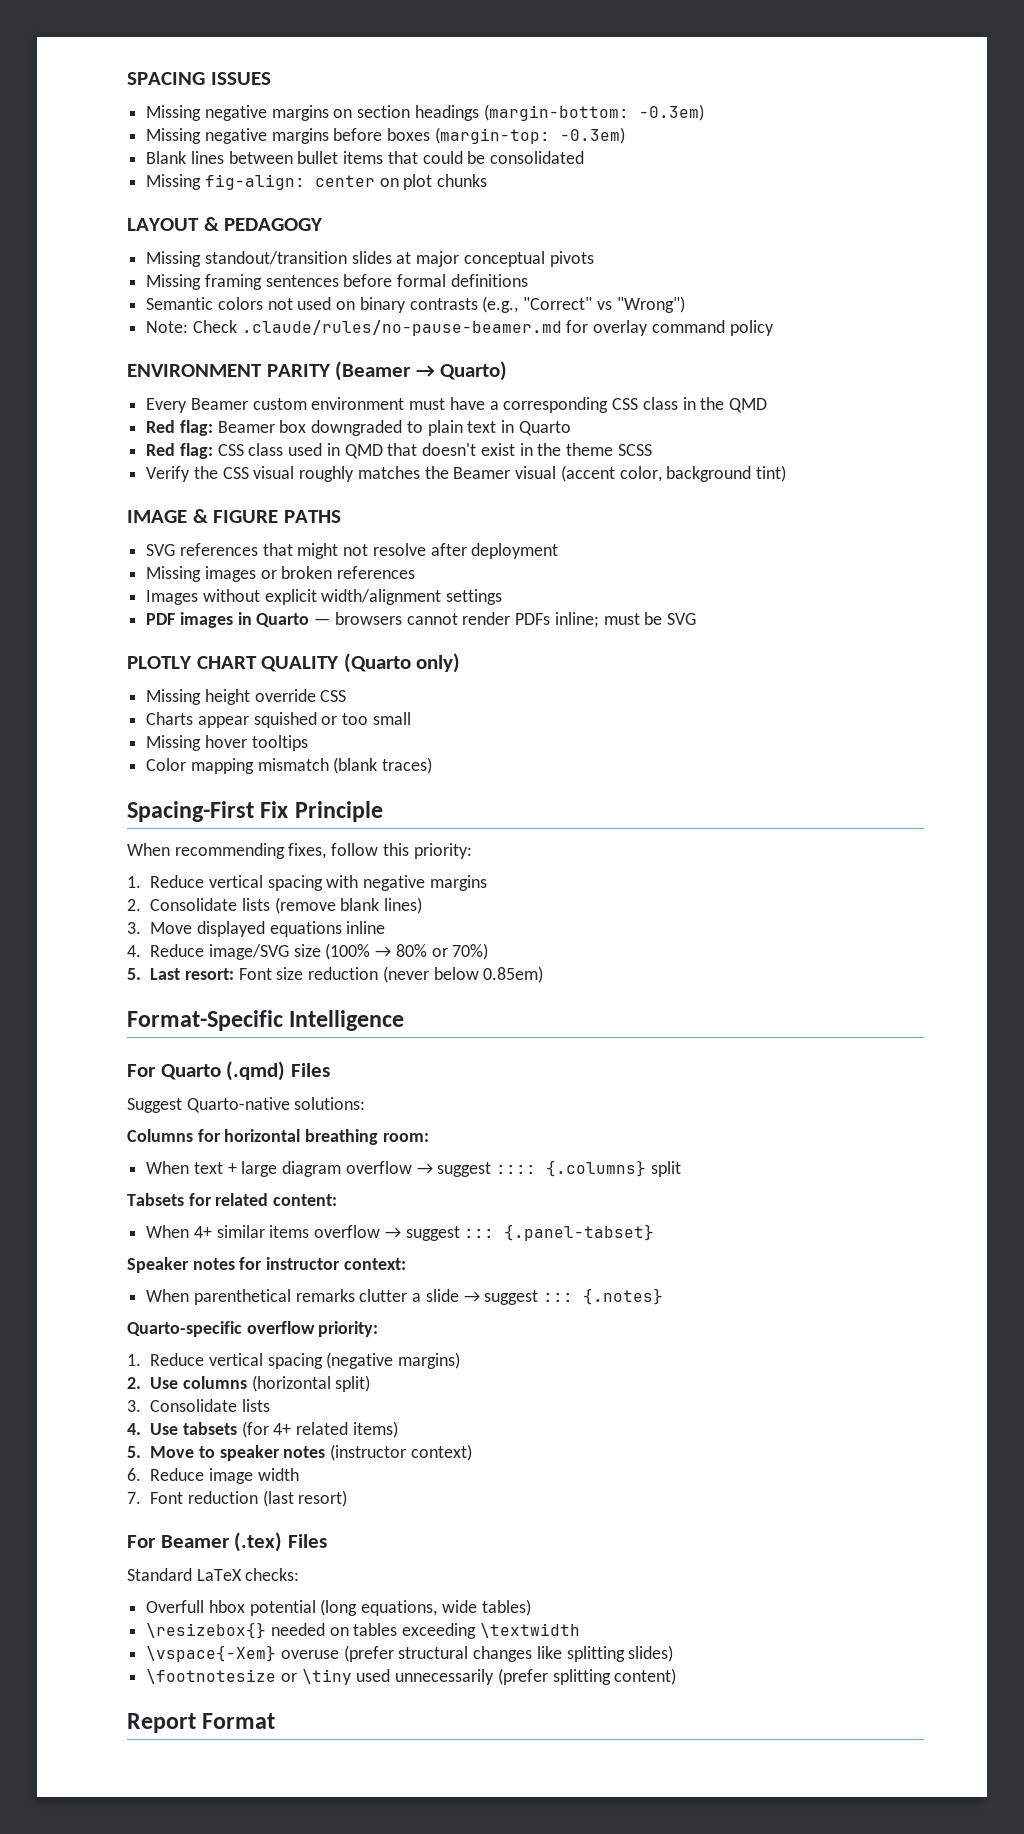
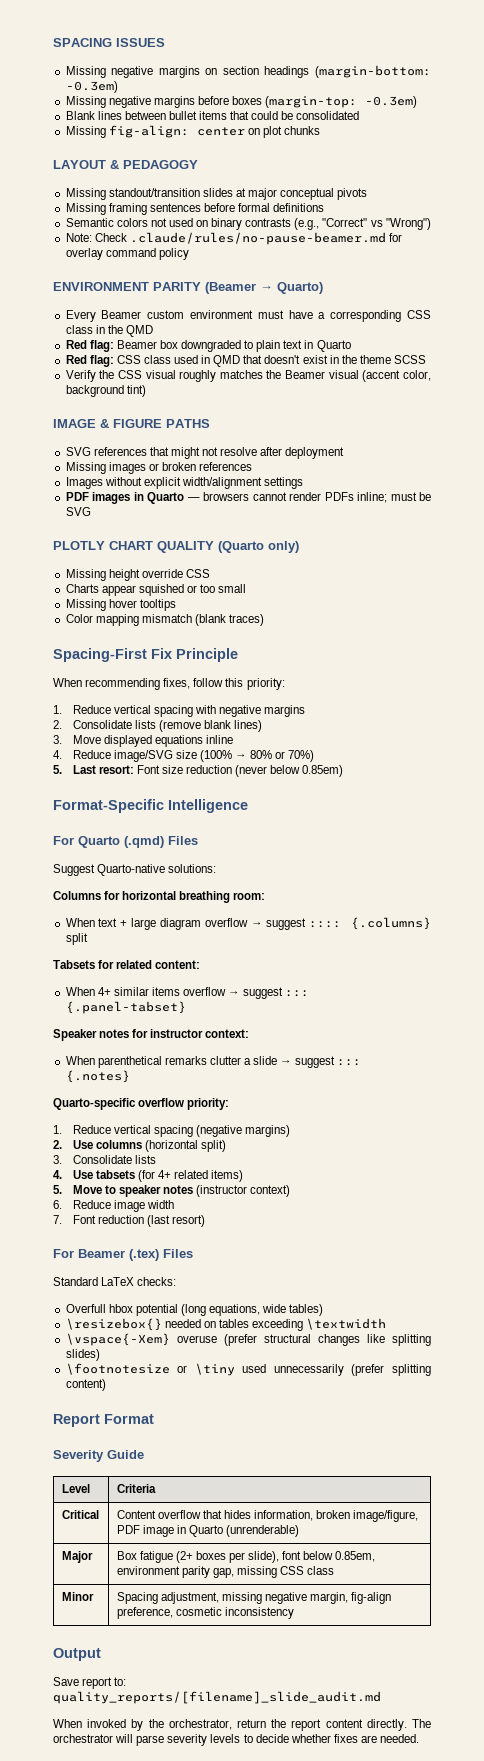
+ Severity Guide
+ Level | Criteria
+ Critical | Content overflow that hides information, broken image/figure, PDF image in Quarto (unrenderable)
+ Major | Box fatigue (2+ boxes per slide), font below 0.85em, environment parity gap, missing CSS class
+ Minor | Spacing adjustment, missing negative margin, fig-align preference, cosmetic inconsistency
+ Output
+ Save report to: quality_reports/[filename]_slide_audit.md
+ When invoked by the orchestrator, return the report content directly. The orchestrator will parse severity levels to decide whether fixes are needed.

